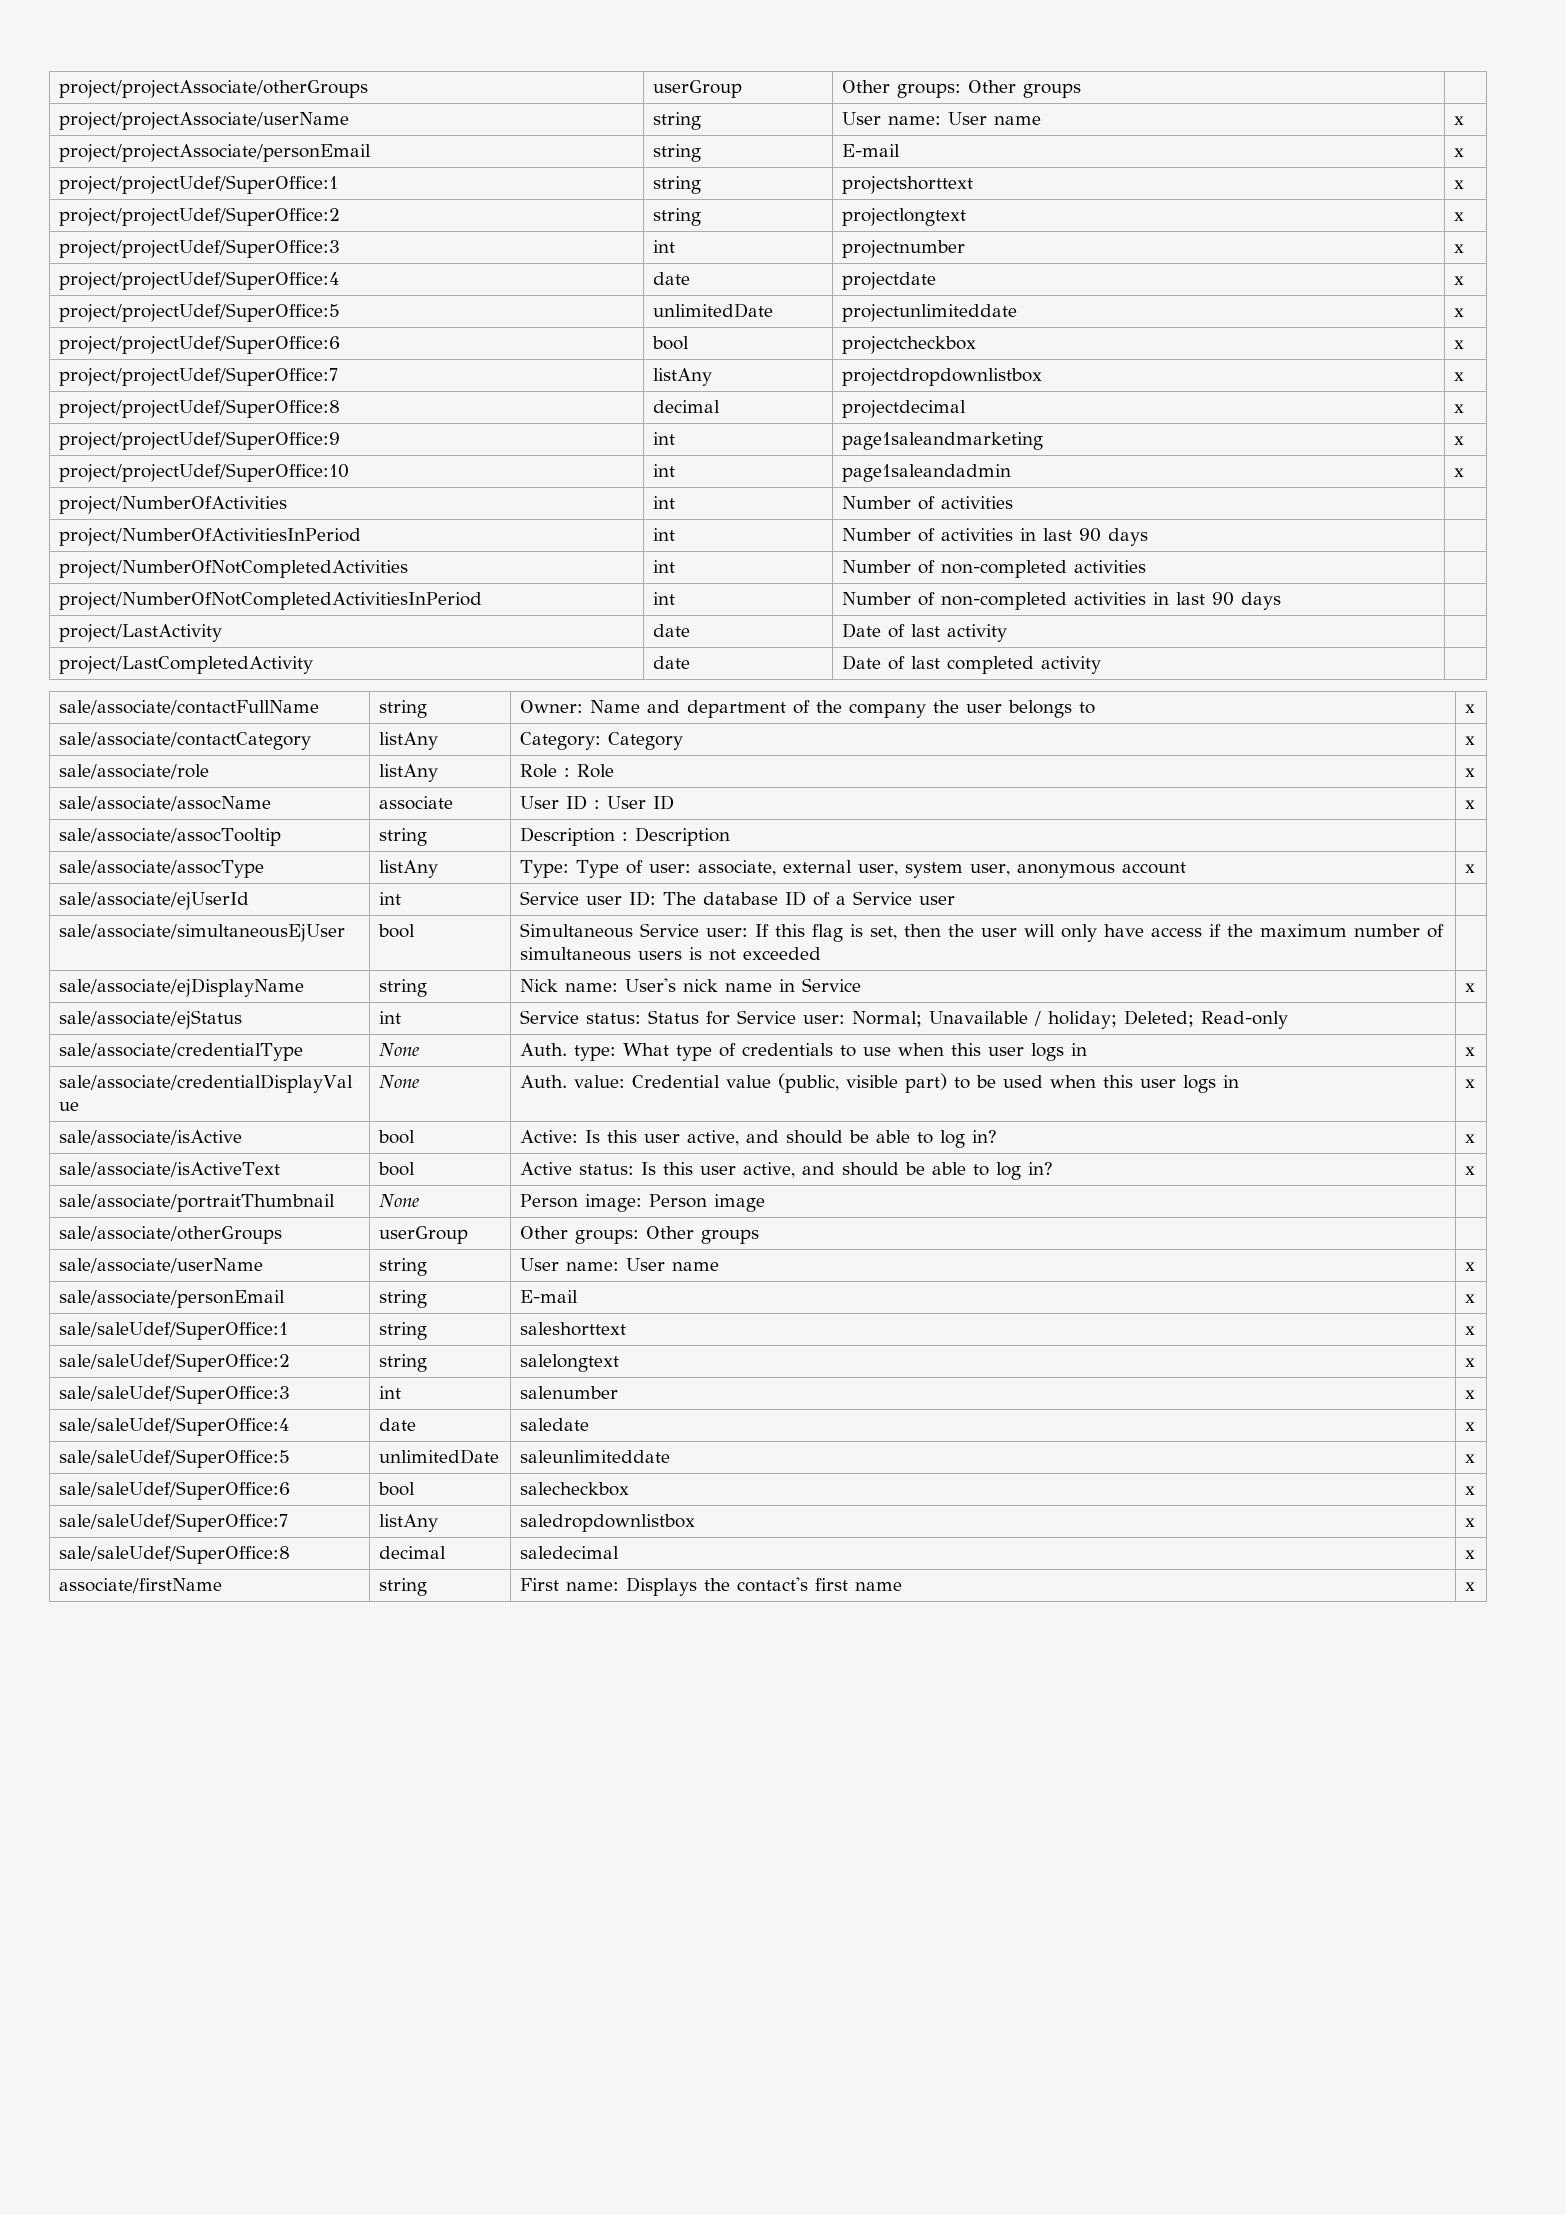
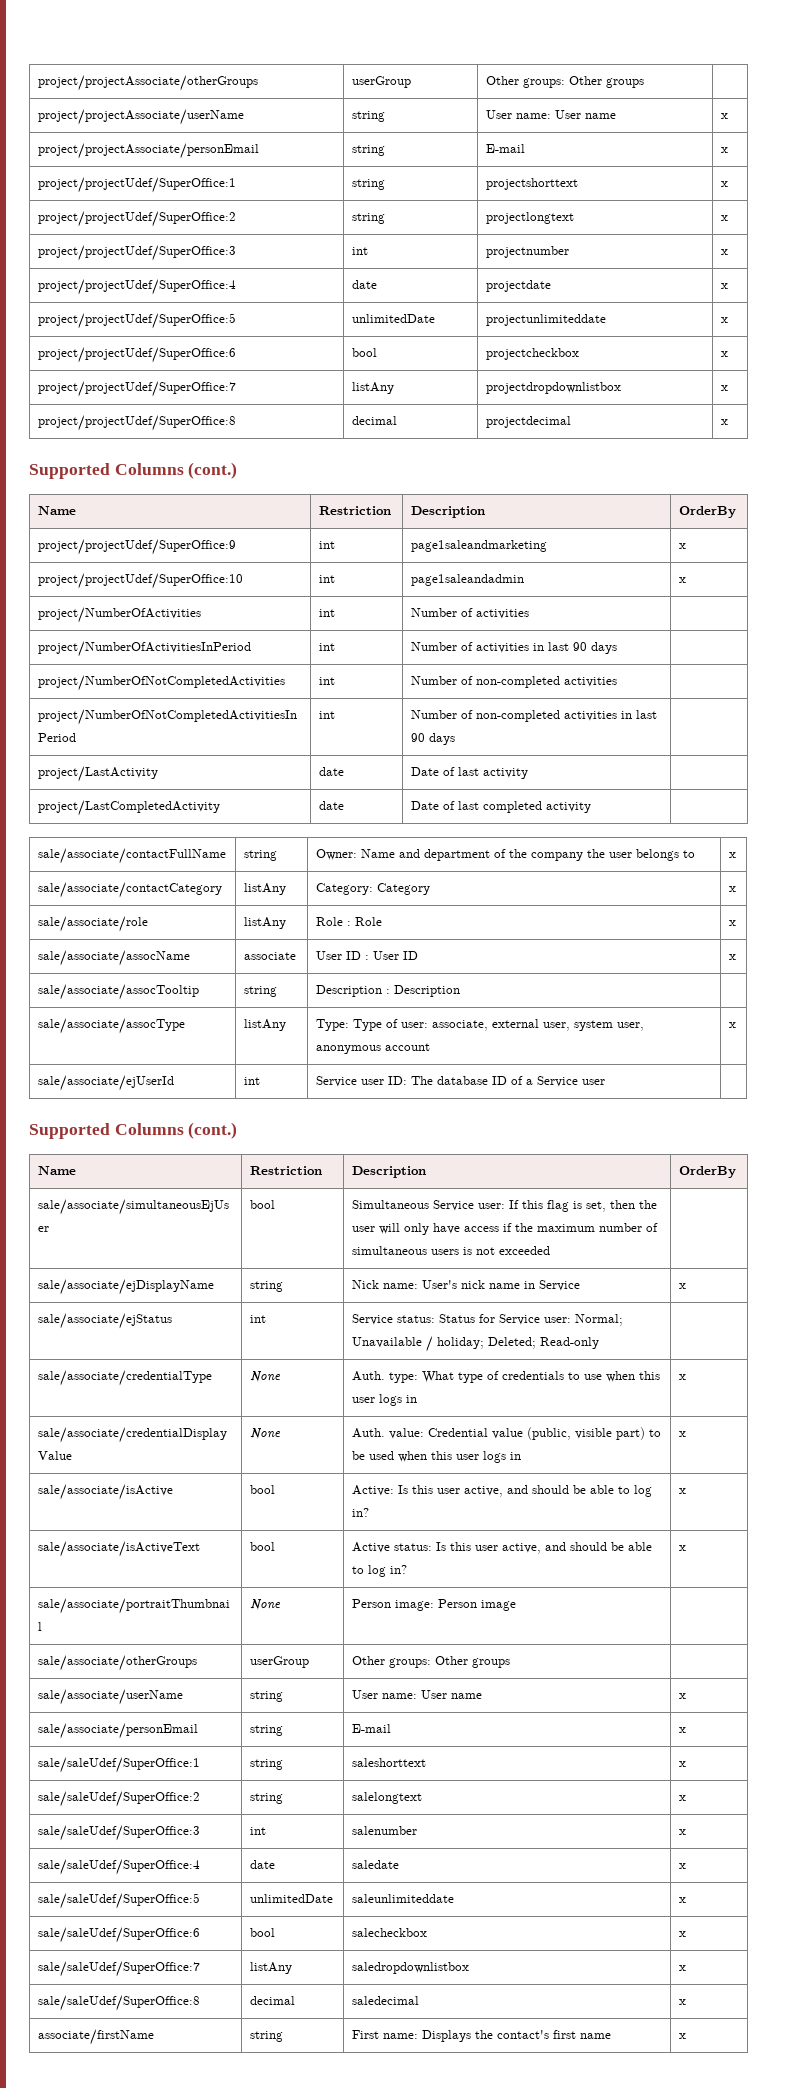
  project/projectUdef/SuperOffice:8 | decimal | projectdecimal | x
+ Supported Columns (cont.)
+ Name | Restriction | Description | OrderBy
  sale/associate/ejUserId | int | Service user ID: The database ID of a Service user |
+ Supported Columns (cont.)
+ Name | Restriction | Description | OrderBy

